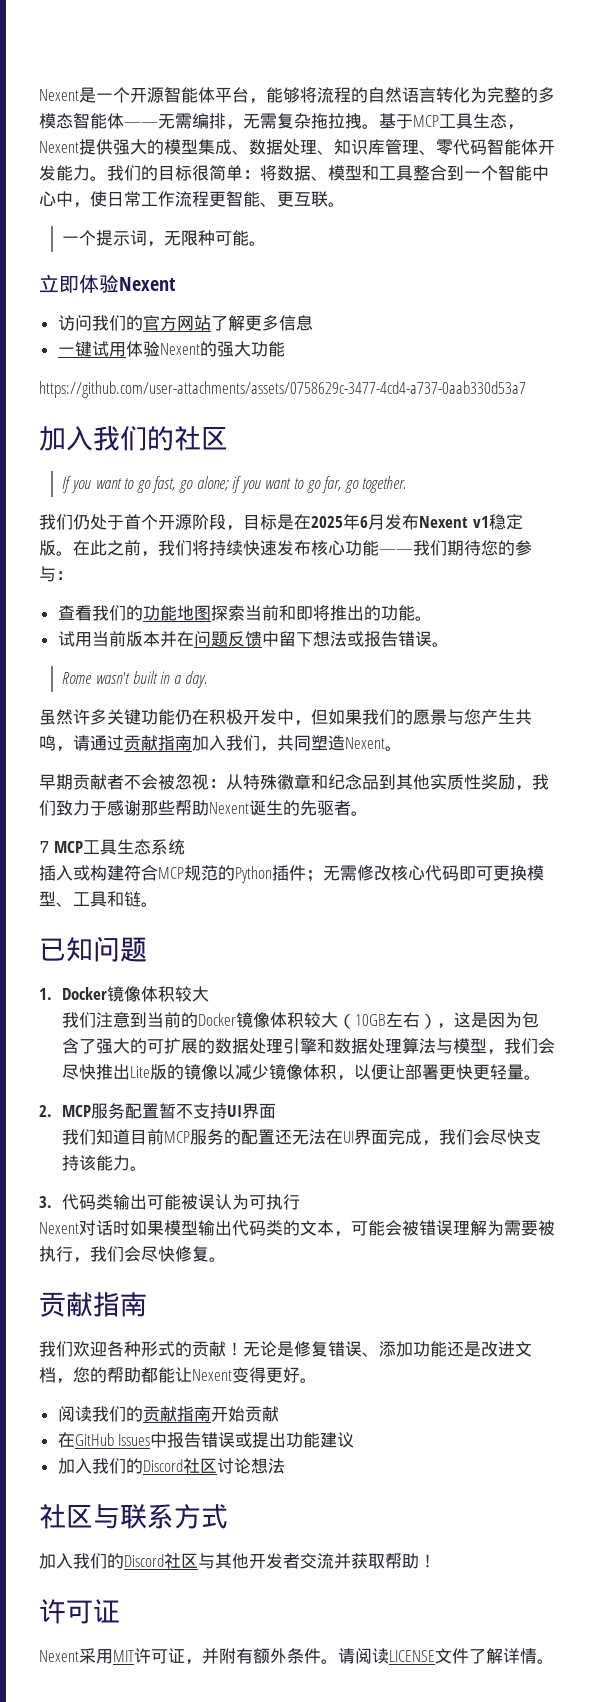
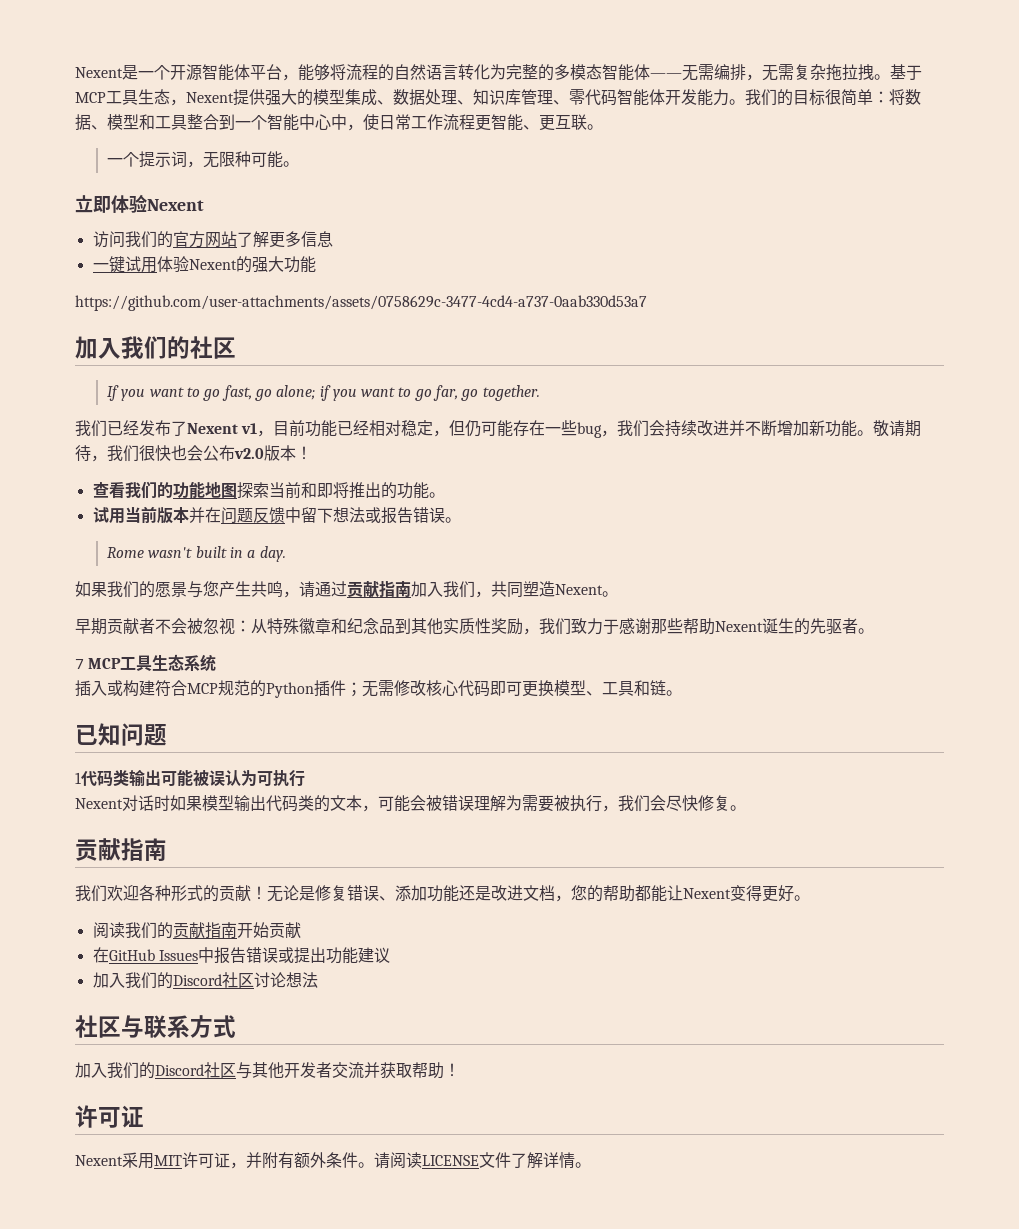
- 我们仍处于首个开源阶段，目标是在2025年6月发布Nexent v1稳定版。在此之前，我们将持续快速发布核心功能——我们期待您的参与：
+ 我们已经发布了Nexent v1，目前功能已经相对稳定，但仍可能存在一些bug，我们会持续改进并不断增加新功能。敬请期待，我们很快也会公布v2.0版本！
- 虽然许多关键功能仍在积极开发中，但如果我们的愿景与您产生共鸣，请通过贡献指南加入我们，共同塑造Nexent。
+ 如果我们的愿景与您产生共鸣，请通过贡献指南加入我们，共同塑造Nexent。
- 1. Docker镜像体积较大
- 我们注意到当前的Docker镜像体积较大（10GB左右），这是因为包含了强大的可扩展的数据处理引擎和数据处理算法与模型，我们会尽快推出Lite版的镜像以减少镜像体积，以便让部署更快更轻量。
- 2. MCP服务配置暂不支持UI界面
- 我们知道目前MCP服务的配置还无法在UI界面完成，我们会尽快支持该能力。
- 3.代码类输出可能被误认为可执行
+ 1代码类输出可能被误认为可执行

